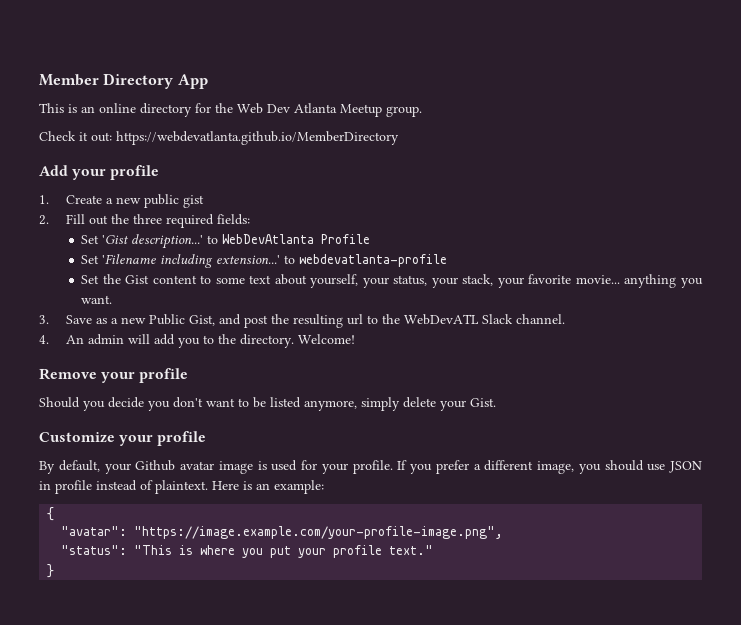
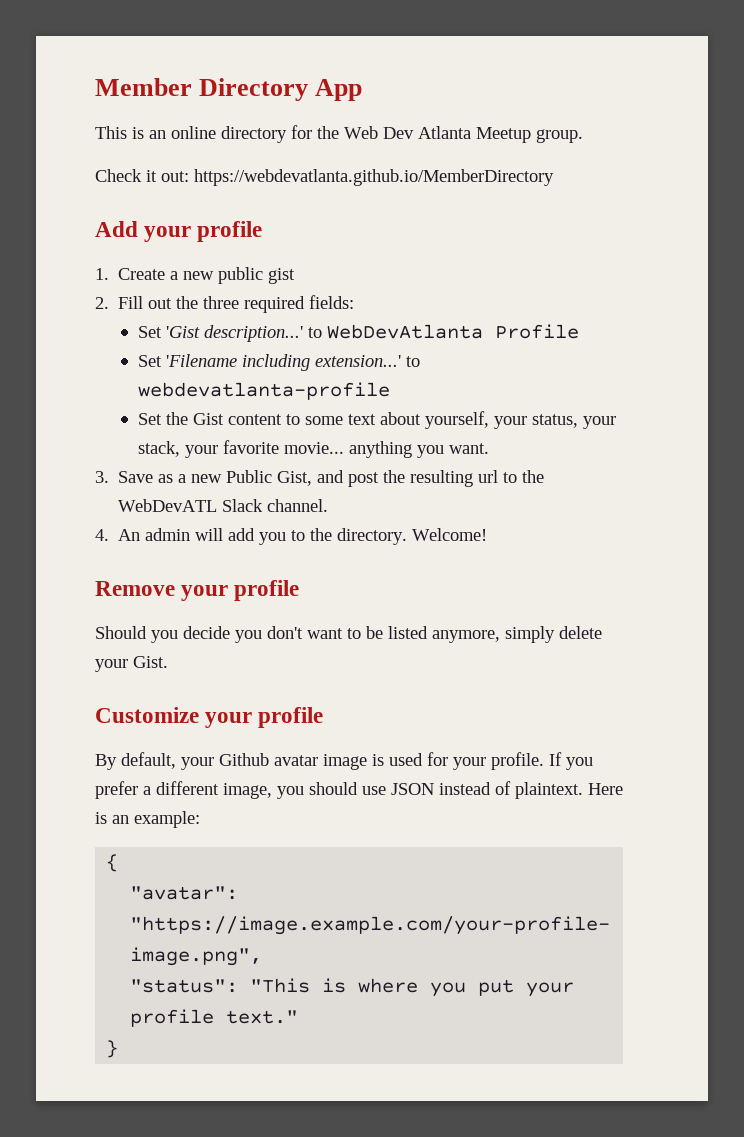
- If you prefer a different image, you should use JSON in profile instead of plaintext.
+ If you prefer a different image, you should use JSON instead of plaintext.

